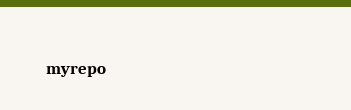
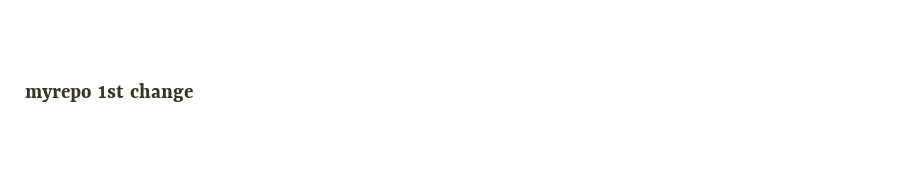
- myrepo
+ myrepo 1st change

